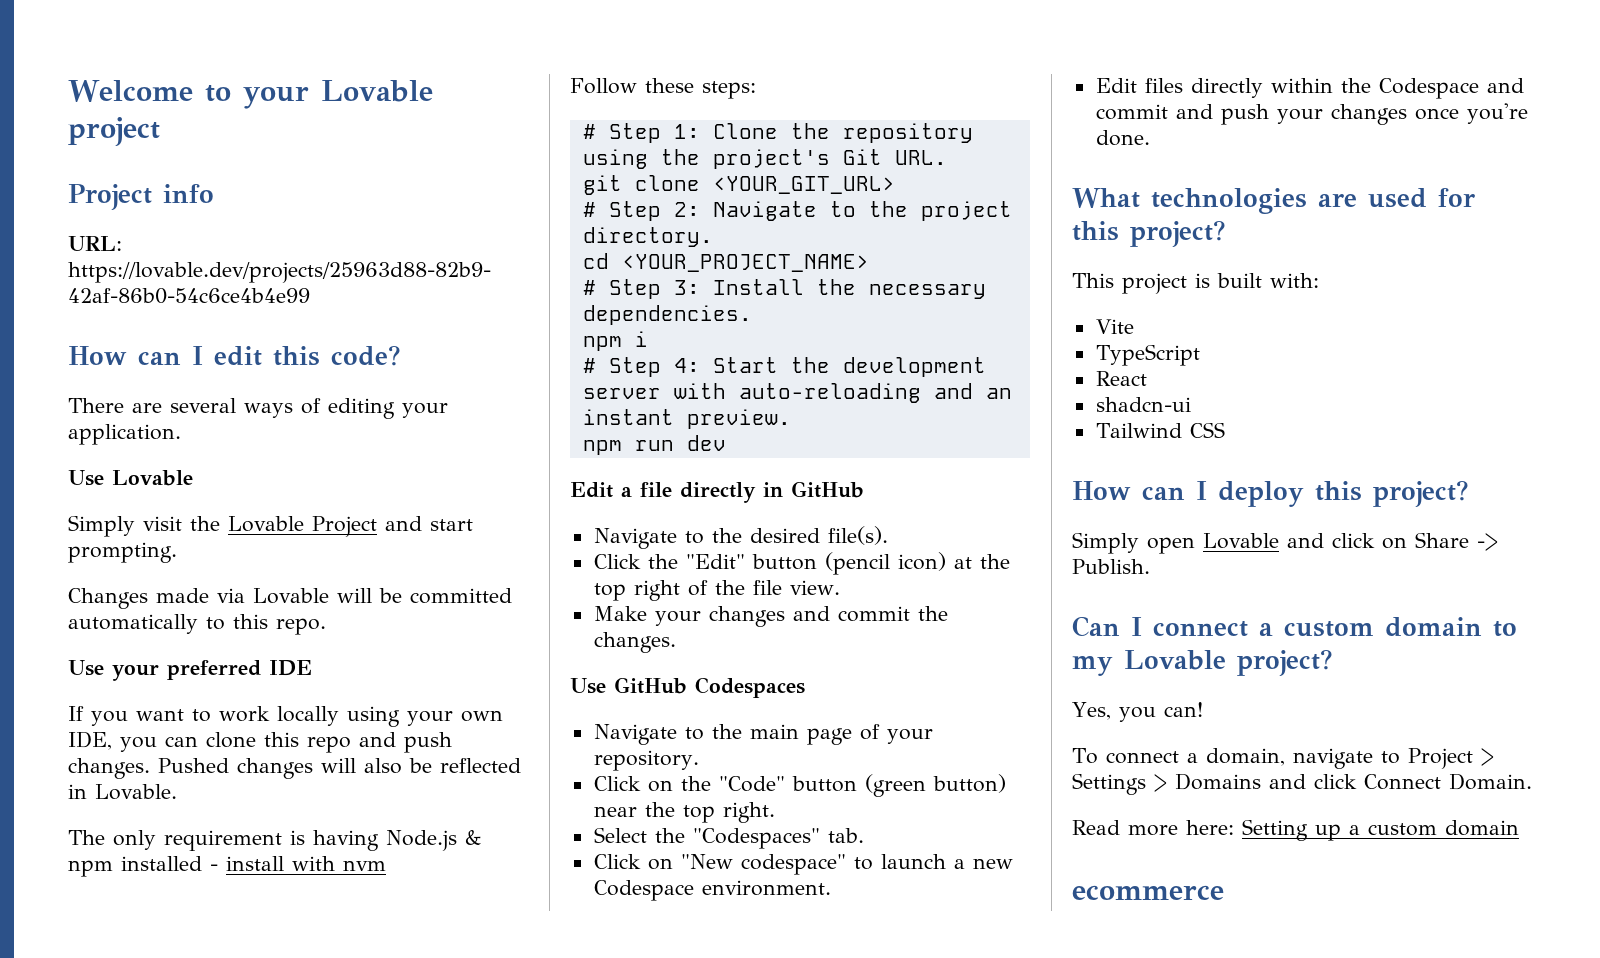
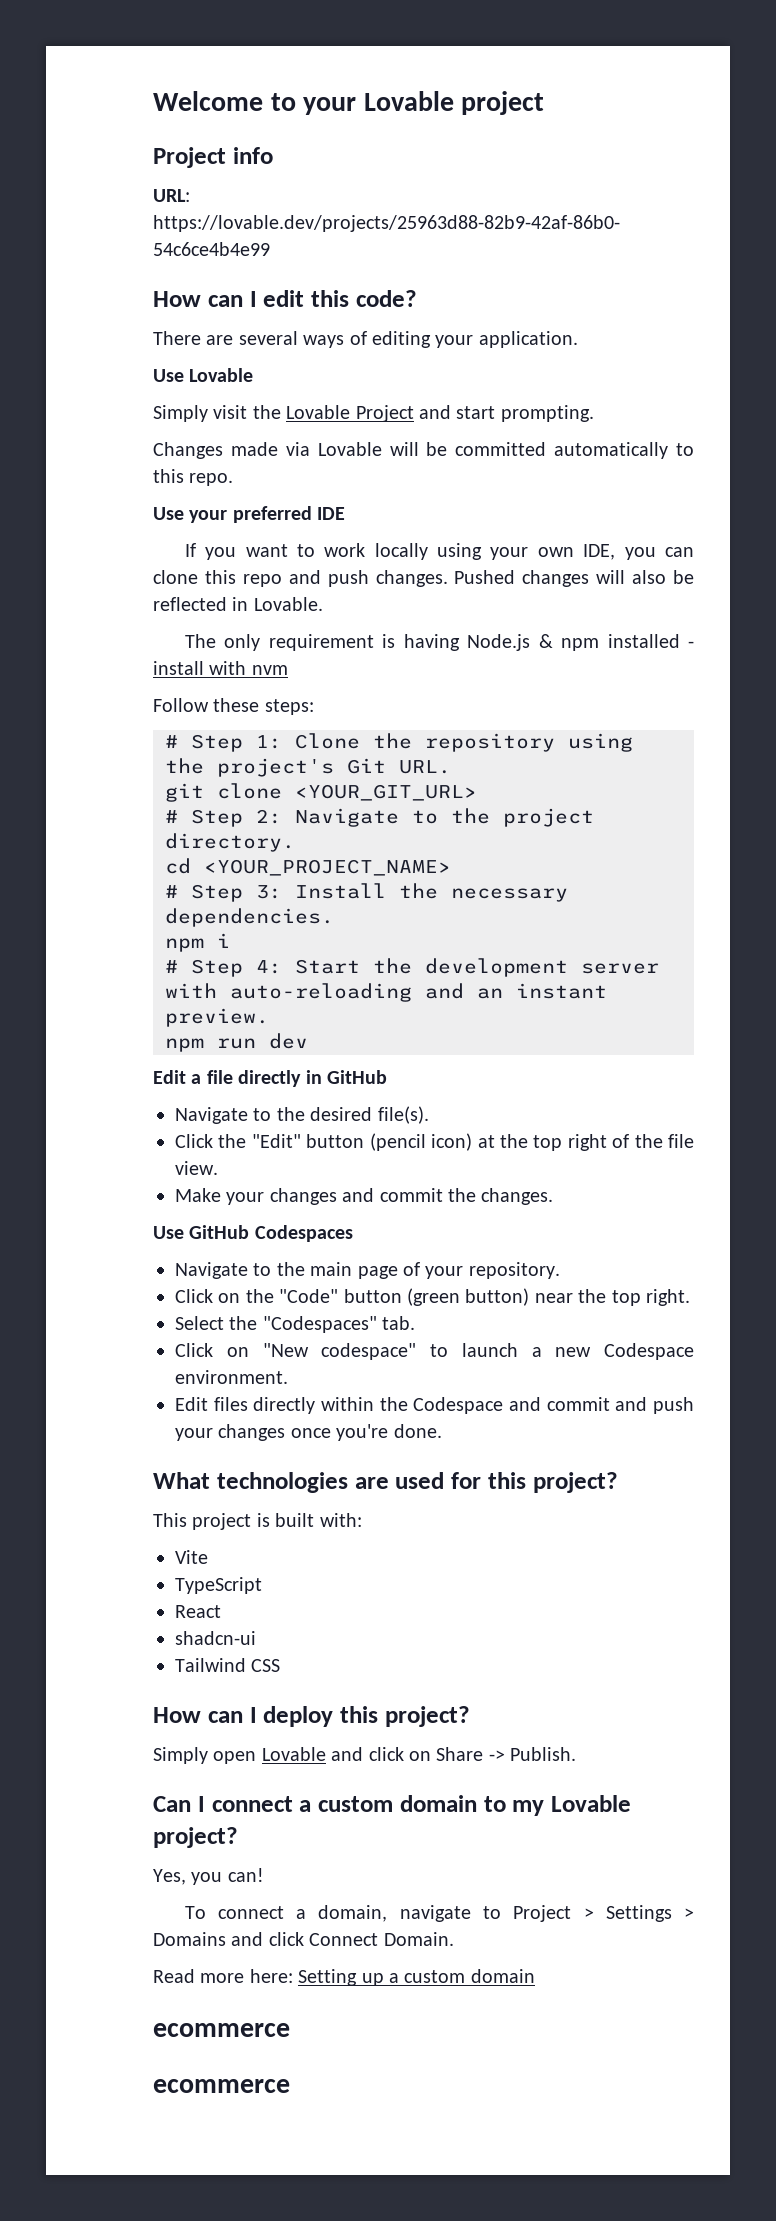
  Read more here: Setting up a custom domain
+ ecommerce

